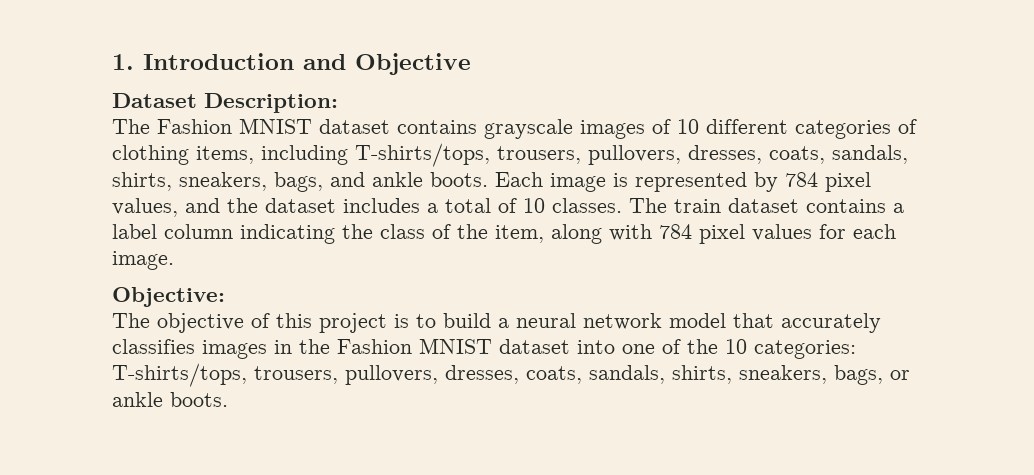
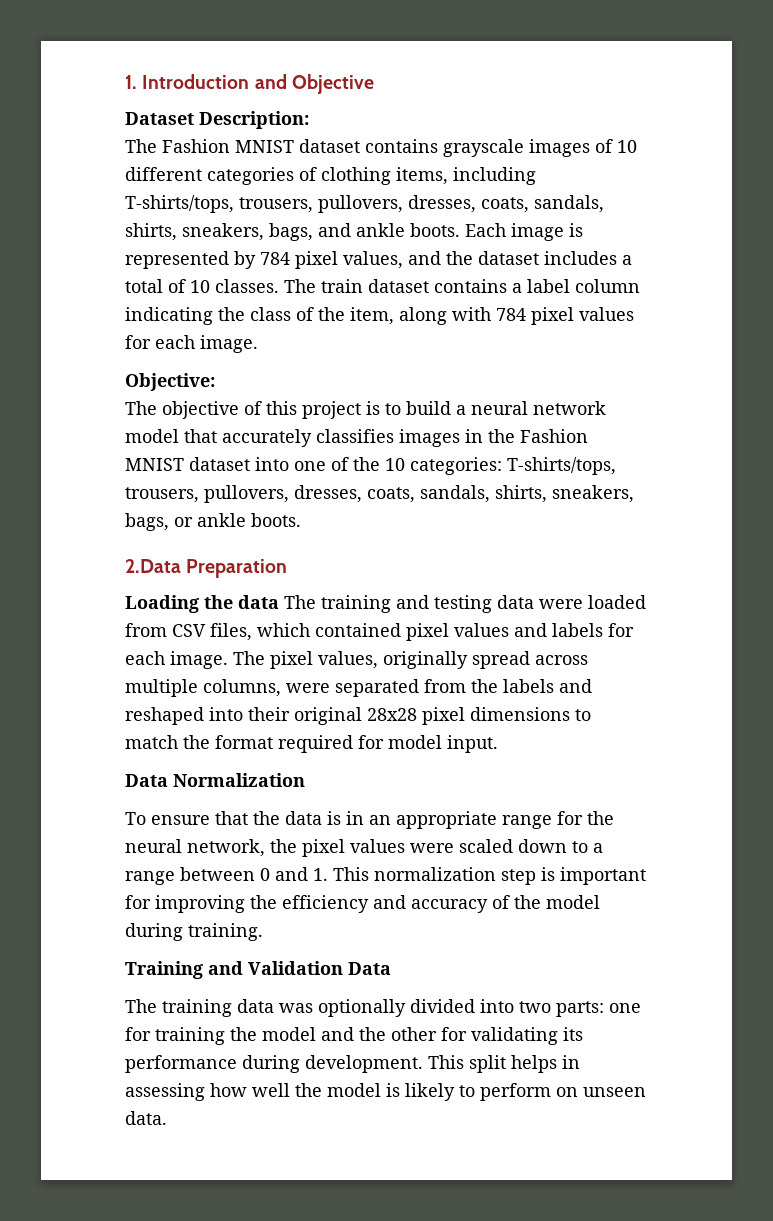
+ 2.Data Preparation
+ Loading the data The training and testing data were loaded from CSV files, which contained pixel values and labels for each image. The pixel values, originally spread across multiple columns, were separated from the labels and reshaped into their original 28x28 pixel dimensions to match the format required for model input.
+ Data Normalization
+ To ensure that the data is in an appropriate range for the neural network, the pixel values were scaled down to a range between 0 and 1. This normalization step is important for improving the efficiency and accuracy of the model during training.
+ Training and Validation Data
+ The training data was optionally divided into two parts: one for training the model and the other for validating its performance during development. This split helps in assessing how well the model is likely to perform on unseen data.

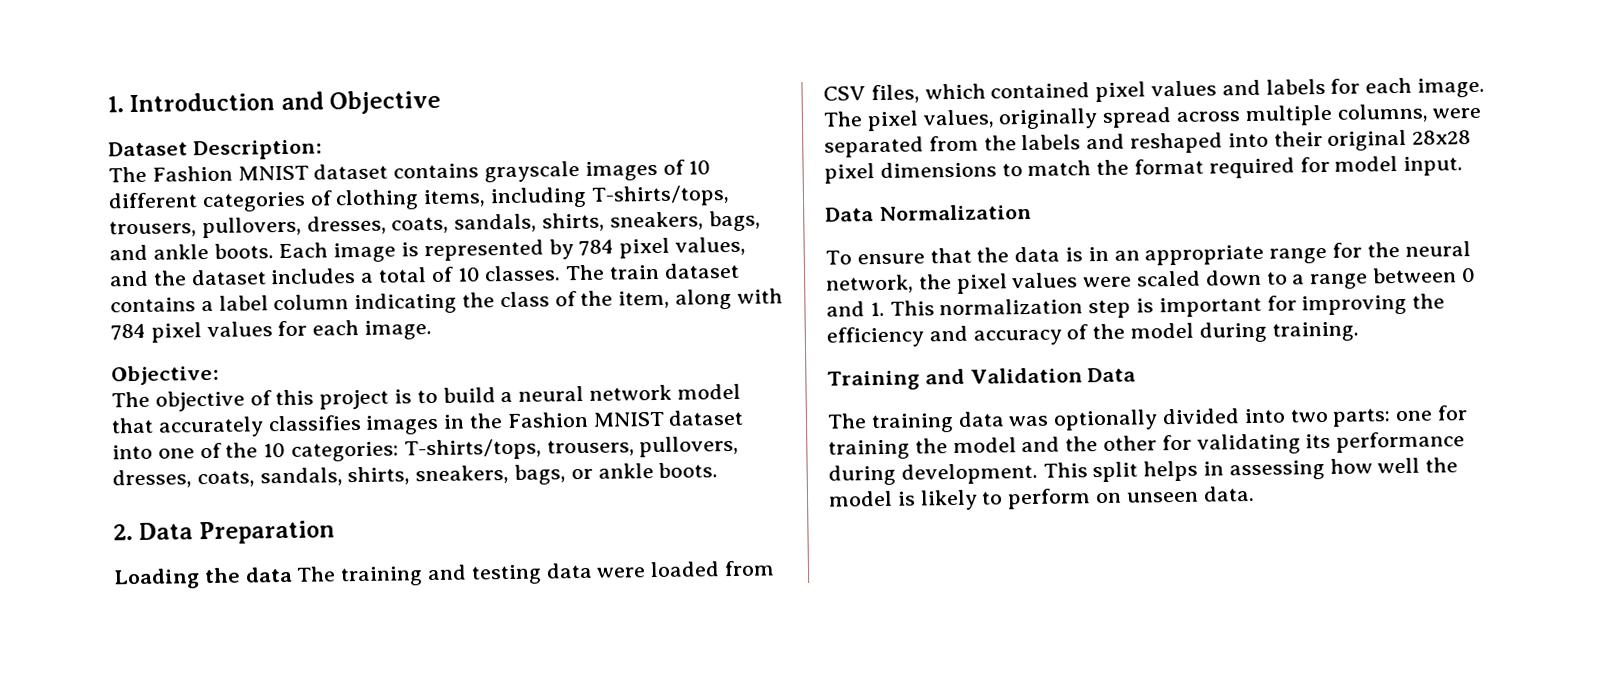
- 2.Data Preparation
+ 2. Data Preparation

